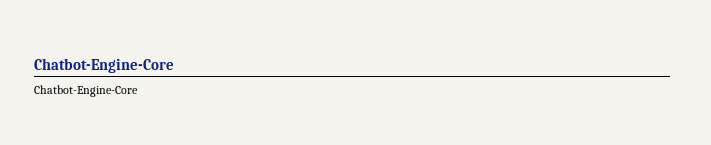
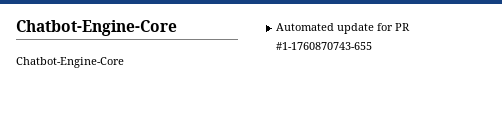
+ Automated update for PR #1-1760870743-655

